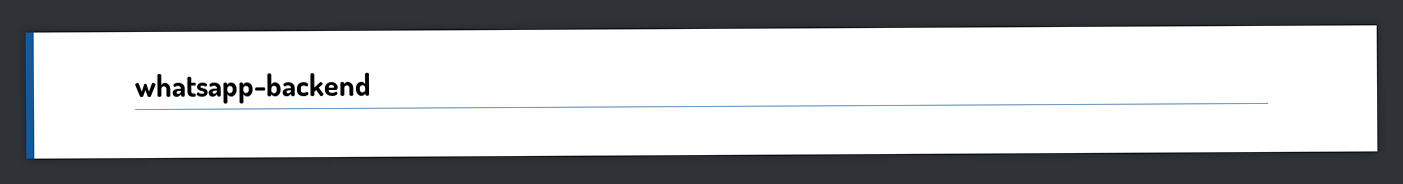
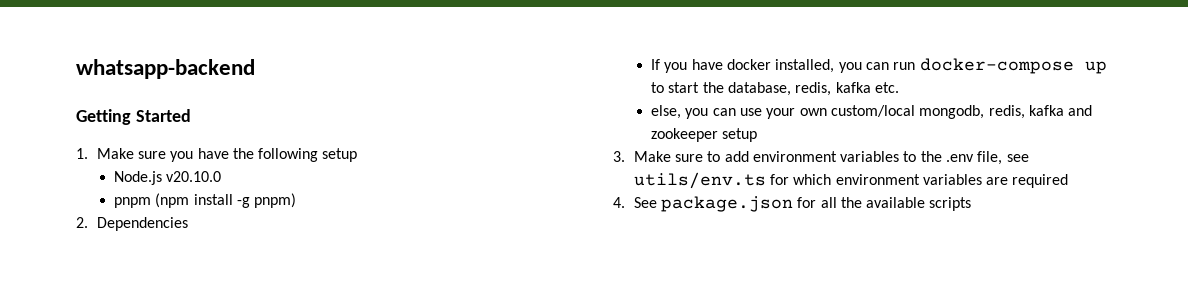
+ Getting Started
+ 1. Make sure you have the following setup
+ Node.js v20.10.0
+ pnpm (npm install -g pnpm)
+ 2. Dependencies
+ If you have docker installed, you can run docker-compose up to start the database, redis, kafka etc.
+ else, you can use your own custom/local mongodb, redis, kafka and zookeeper setup
+ 3. Make sure to add environment variables to the .env file, see utils/env.ts for which environment variables are required
+ 4. See package.json for all the available scripts

